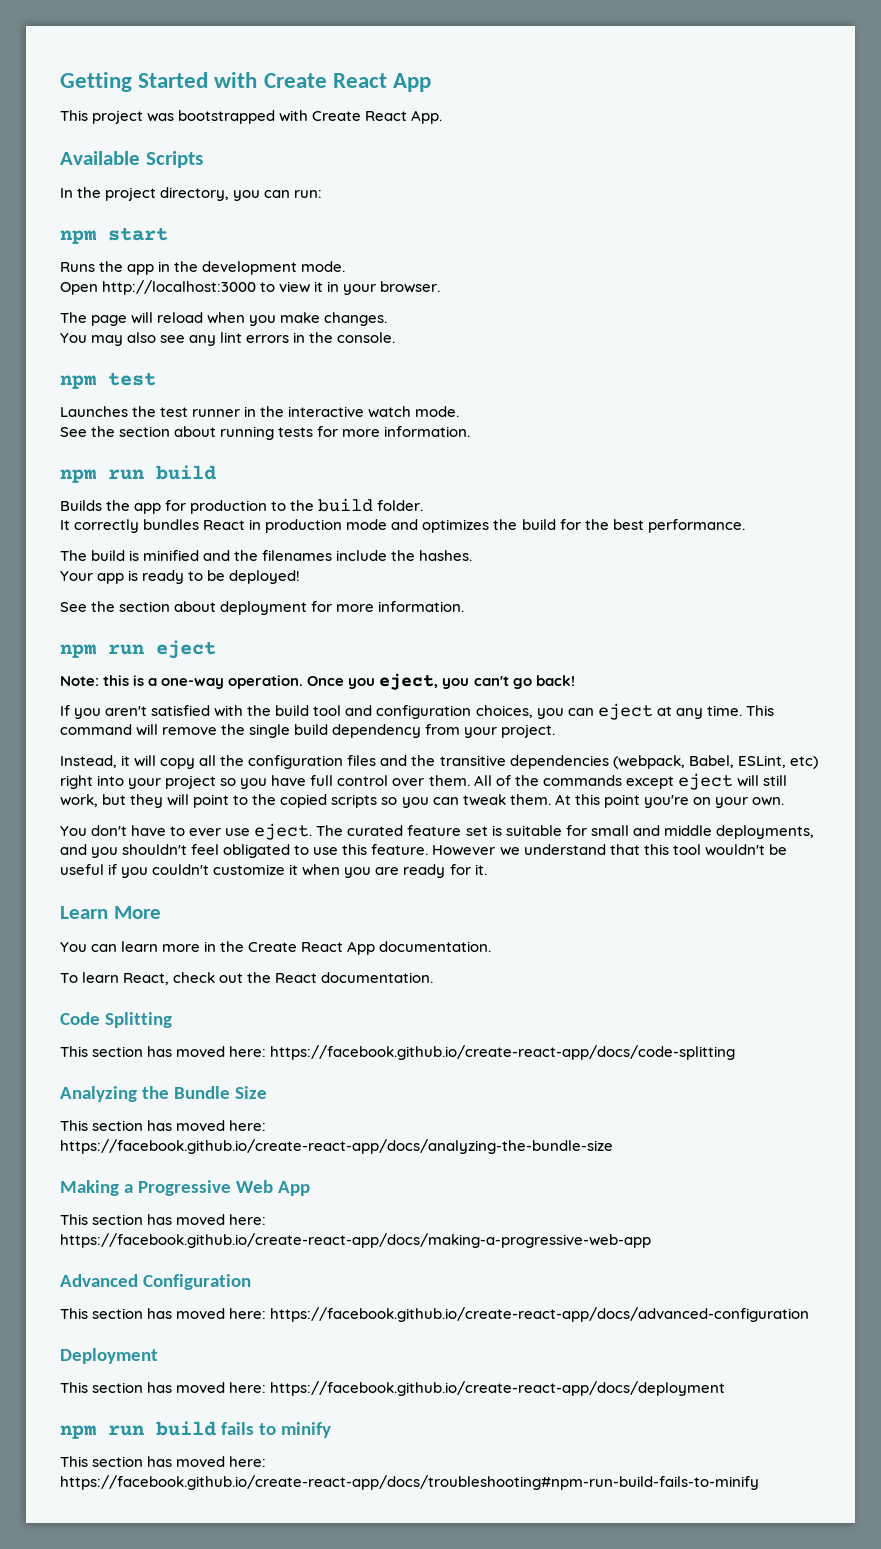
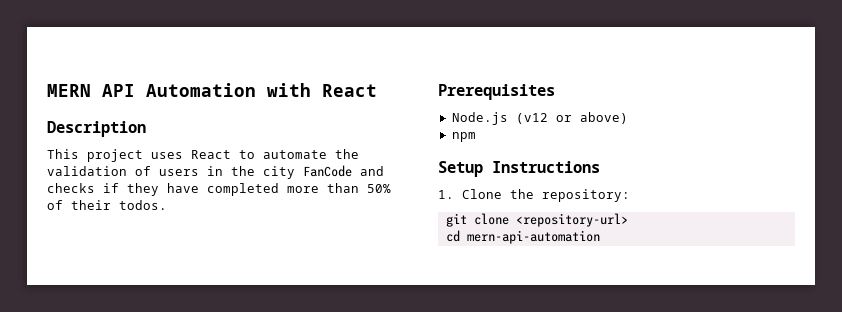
- Getting Started with Create React App
+ MERN API Automation with React
+ Description
- This project was bootstrapped with Create React App.
- Available Scripts
- In the project directory, you can run:
- npm start
- Runs the app in the development mode.
- Open http://localhost:3000 to view it in your browser.
- The page will reload when you make changes.
- You may also see any lint errors in the console.
- npm test
- Launches the test runner in the interactive watch mode.
- See the section about running tests for more information.
- npm run build
- Builds the app for production to the build folder.
- It correctly bundles React in production mode and optimizes the build for the best performance.
- The build is minified and the filenames include the hashes.
- Your app is ready to be deployed!
- See the section about deployment for more information.
- npm run eject
- Note: this is a one-way operation. Once you eject, you can't go back!
- If you aren't satisfied with the build tool and configuration choices, you can eject at any time. This command will remove the single build dependency from your project.
- Instead, it will copy all the configuration files and the transitive dependencies (webpack, Babel, ESLint, etc) right into your project so you have full control over them. All of the commands except eject will still work, but they will point to the copied scripts so you can tweak them. At this point you're on your own.
- You don't have to ever use eject. The curated feature set is suitable for small and middle deployments, and you shouldn't feel obligated to use this feature. However we understand that this tool wouldn't be useful if you couldn't customize it when you are ready for it.
- Learn More
- You can learn more in the Create React App documentation.
- To learn React, check out the React documentation.
- Code Splitting
- This section has moved here: https://facebook.github.io/create-react-app/docs/code-splitting
- Analyzing the Bundle Size
- This section has moved here: https://facebook.github.io/create-react-app/docs/analyzing-the-bundle-size
- Making a Progressive Web App
- This section has moved here: https://facebook.github.io/create-react-app/docs/making-a-progressive-web-app
- Advanced Configuration
- This section has moved here: https://facebook.github.io/create-react-app/docs/advanced-configuration
- Deployment
- This section has moved here: https://facebook.github.io/create-react-app/docs/deployment
- npm run build fails to minify
- This section has moved here: https://facebook.github.io/create-react-app/docs/troubleshooting#npm-run-build-fails-to-minify
+ This project uses React to automate the validation of users in the city FanCode and checks if they have completed more than 50% of their todos.
+ Prerequisites
+ Node.js (v12 or above)
+ npm
+ Setup Instructions
+ 1. Clone the repository:
+ git clone <repository-url>
+ cd mern-api-automation

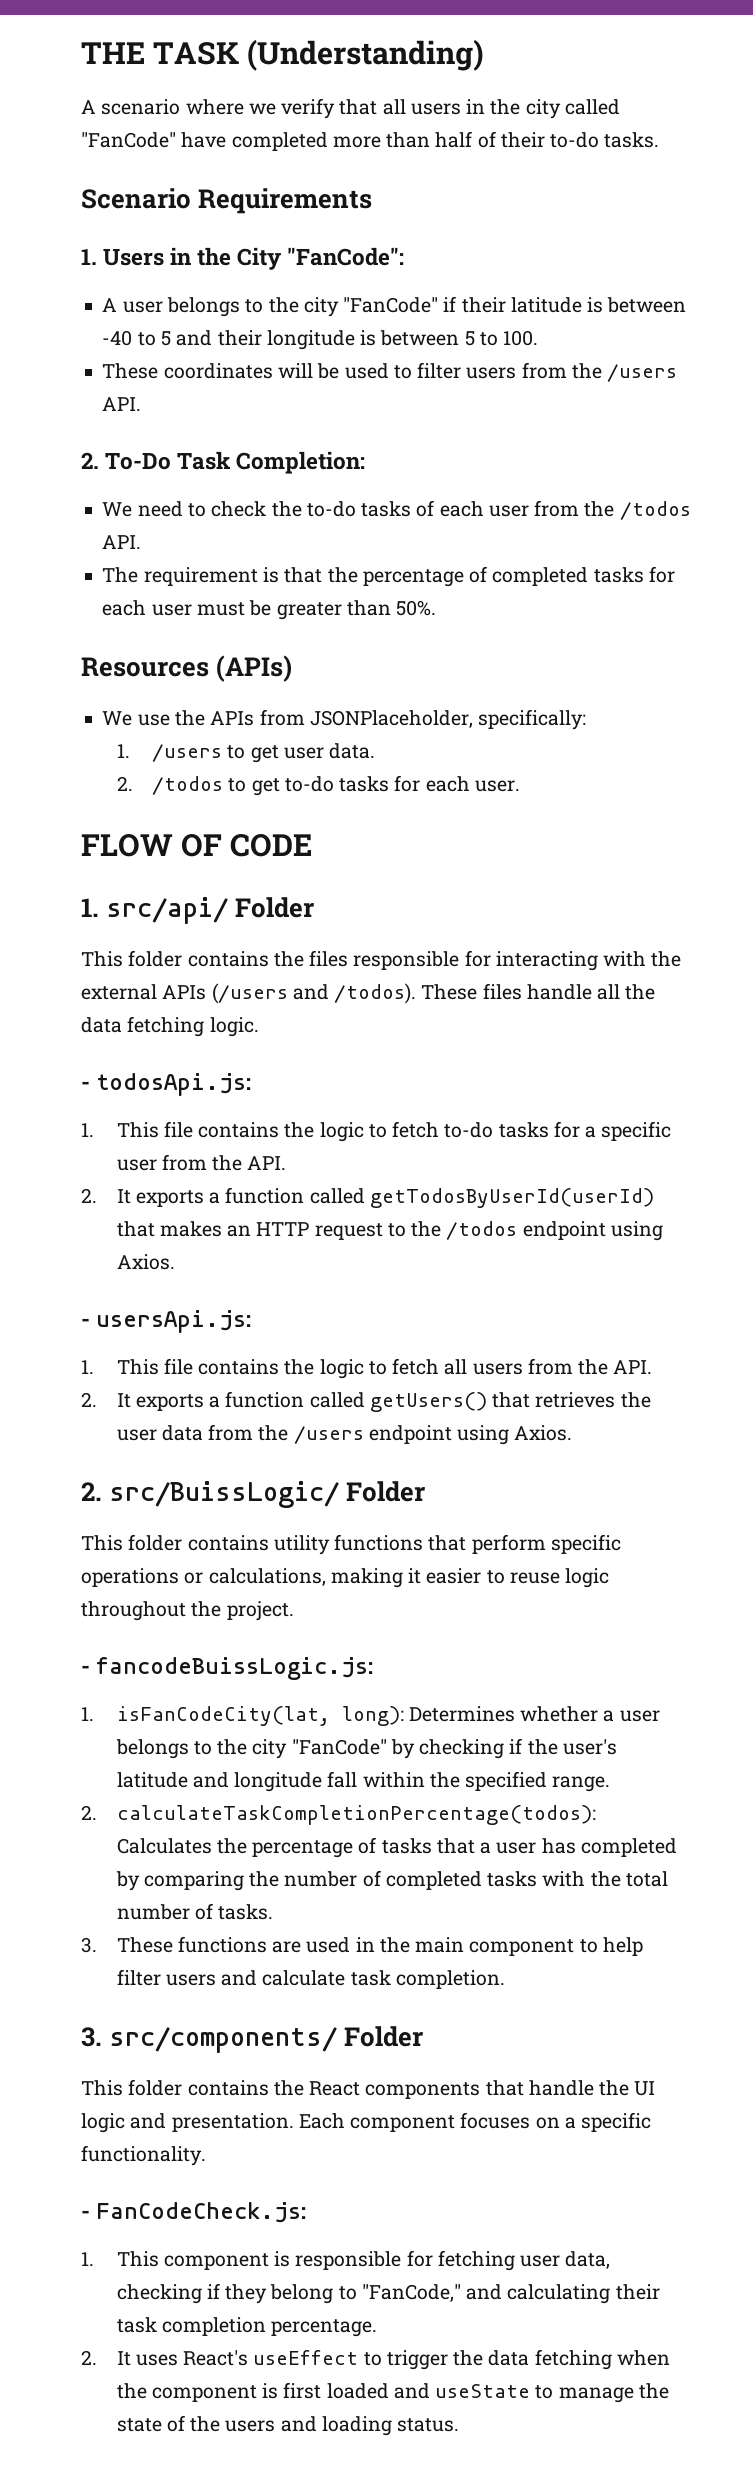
- MERN API Automation with React
- Description
- This project uses React to automate the validation of users in the city FanCode and checks if they have completed more than 50% of their todos.
- Prerequisites
- Node.js (v12 or above)
- npm
- Setup Instructions
- 1. Clone the repository:
- git clone <repository-url>
- cd mern-api-automation
+ THE TASK (Understanding)
+ A scenario where we verify that all users in the city called "FanCode" have completed more than half of their to-do tasks.
+ Scenario Requirements
+ 1. Users in the City "FanCode":
+ A user belongs to the city "FanCode" if their latitude is between -40 to 5 and their longitude is between 5 to 100.
+ These coordinates will be used to filter users from the /users API.
+ 2. To-Do Task Completion:
+ We need to check the to-do tasks of each user from the /todos API.
+ The requirement is that the percentage of completed tasks for each user must be greater than 50%.
+ Resources (APIs)
+ We use the APIs from JSONPlaceholder, specifically:
+ 1. /users to get user data.
+ 2. /todos to get to-do tasks for each user.
+ FLOW OF CODE
+ 1. src/api/ Folder
+ This folder contains the files responsible for interacting with the external APIs (/users and /todos). These files handle all the data fetching logic.
+ - todosApi.js:
+ 1. This file contains the logic to fetch to-do tasks for a specific user from the API.
+ 2. It exports a function called getTodosByUserId(userId) that makes an HTTP request to the /todos endpoint using Axios.
+ - usersApi.js:
+ 1. This file contains the logic to fetch all users from the API.
+ 2. It exports a function called getUsers() that retrieves the user data from the /users endpoint using Axios.
+ 2. src/BuissLogic/ Folder
+ This folder contains utility functions that perform specific operations or calculations, making it easier to reuse logic throughout the project.
+ - fancodeBuissLogic.js:
+ 1. isFanCodeCity(lat, long): Determines whether a user belongs to the city "FanCode" by checking if the user's latitude and longitude fall within the specified range.
+ 2. calculateTaskCompletionPercentage(todos): Calculates the percentage of tasks that a user has completed by comparing the number of completed tasks with the total number of tasks.
+ 3. These functions are used in the main component to help filter users and calculate task completion.
+ 3. src/components/ Folder
+ This folder contains the React components that handle the UI logic and presentation. Each component focuses on a specific functionality.
+ - FanCodeCheck.js:
+ 1. This component is responsible for fetching user data, checking if they belong to "FanCode," and calculating their task completion percentage.
+ 2. It uses React's useEffect to trigger the data fetching when the component is first loaded and useState to manage the state of the users and loading status.

